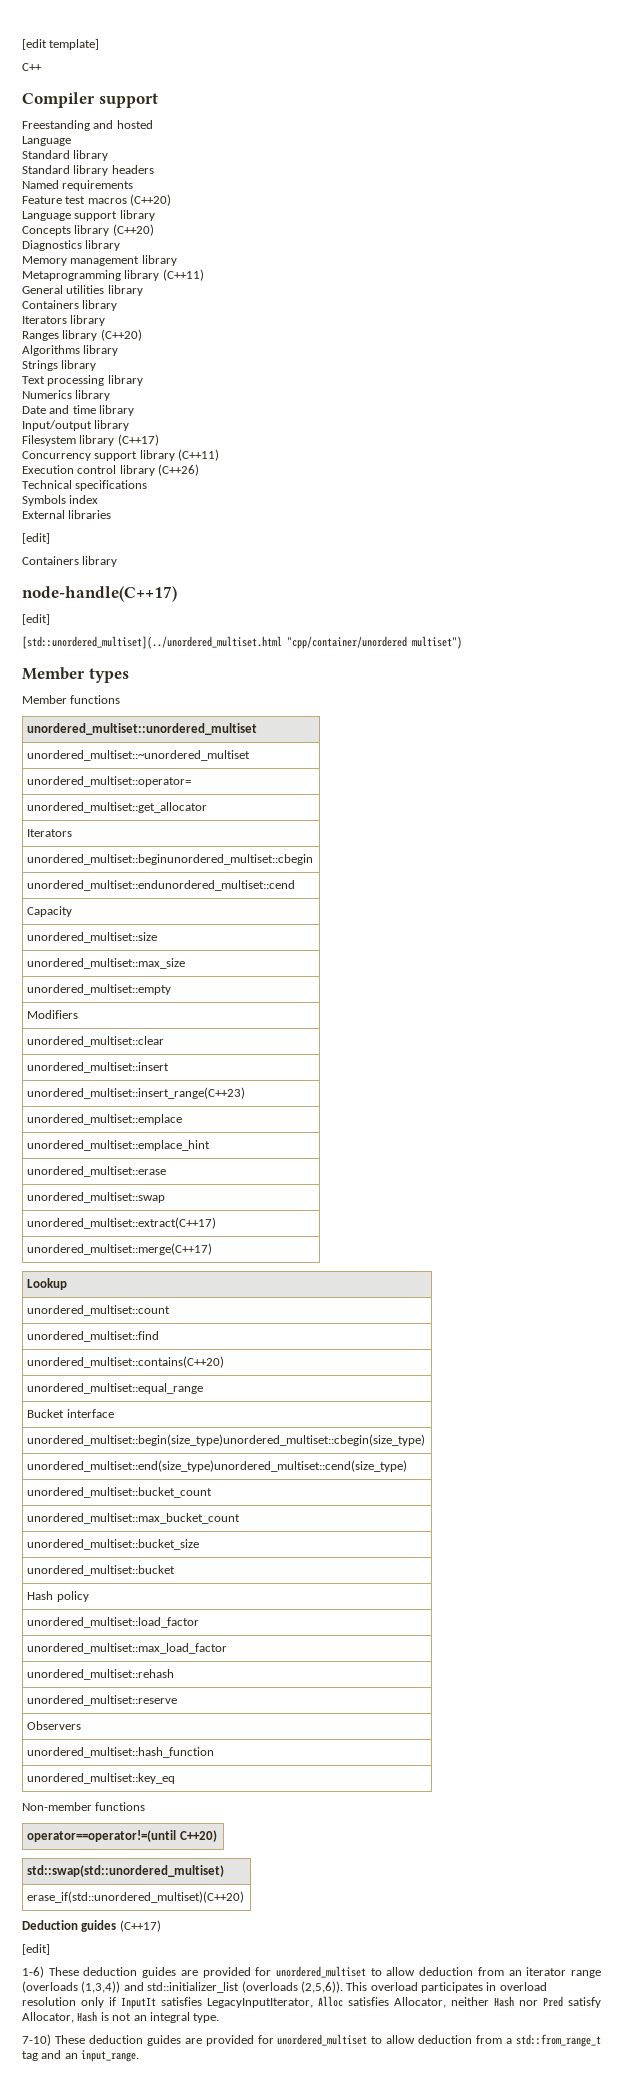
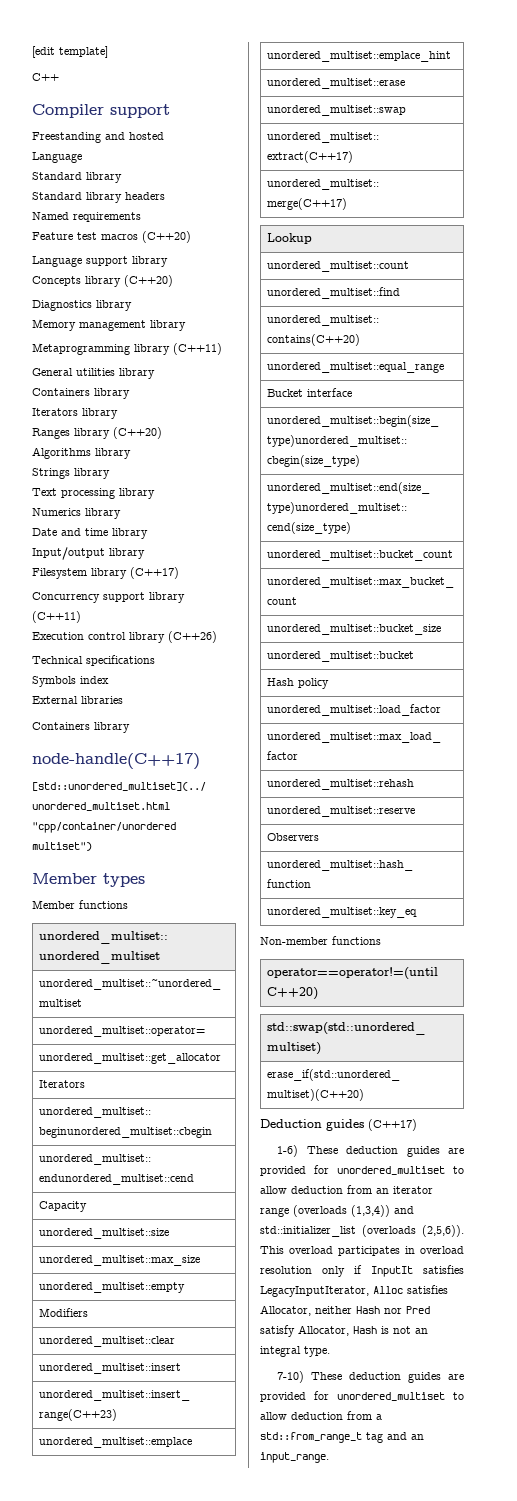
  External libraries
- [edit]
  node-handle(C++17)
- [edit]
  Deduction guides (C++17)
- [edit]

